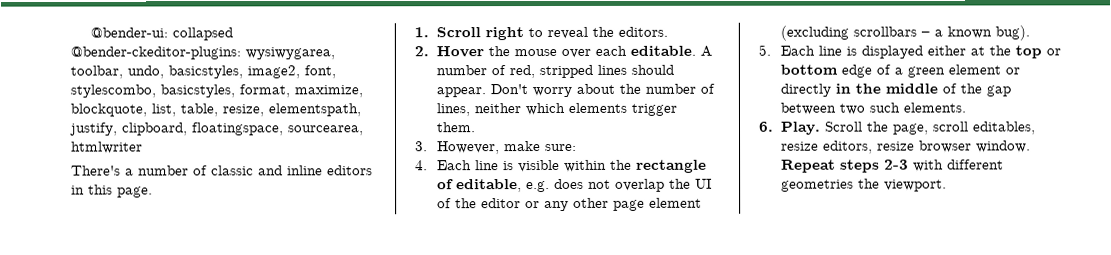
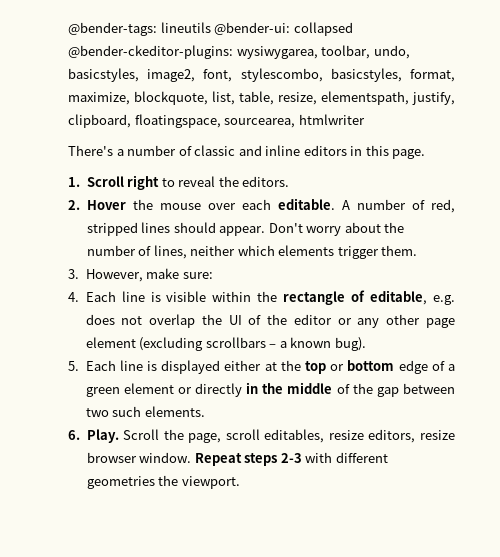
- @bender-ui: collapsed @bender-ckeditor-plugins: wysiwygarea, toolbar, undo, basicstyles, image2, font, stylescombo, basicstyles, format, maximize, blockquote, list, table, resize, elementspath, justify, clipboard, floatingspace, sourcearea, htmlwriter
+ @bender-tags: lineutils @bender-ui: collapsed @bender-ckeditor-plugins: wysiwygarea, toolbar, undo, basicstyles, image2, font, stylescombo, basicstyles, format, maximize, blockquote, list, table, resize, elementspath, justify, clipboard, floatingspace, sourcearea, htmlwriter

